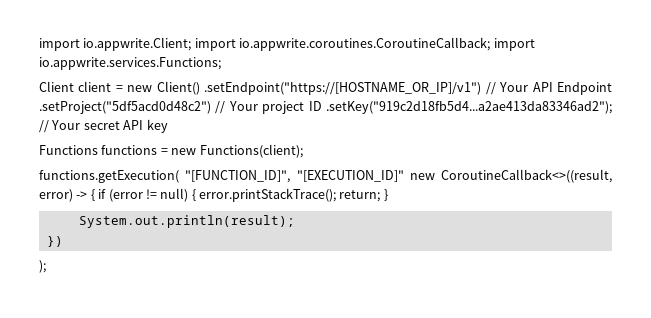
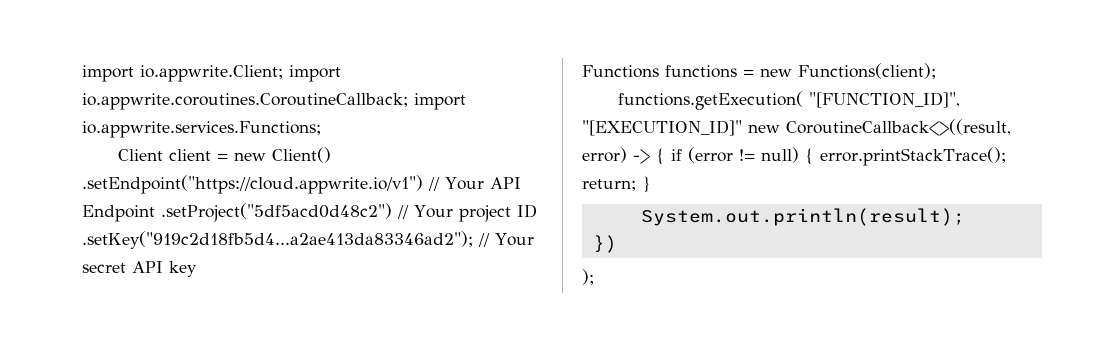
- Client client = new Client() .setEndpoint("https://[HOSTNAME_OR_IP]/v1") // Your API Endpoint .setProject("5df5acd0d48c2") // Your project ID .setKey("919c2d18fb5d4...a2ae413da83346ad2"); // Your secret API key
+ Client client = new Client() .setEndpoint("https://cloud.appwrite.io/v1") // Your API Endpoint .setProject("5df5acd0d48c2") // Your project ID .setKey("919c2d18fb5d4...a2ae413da83346ad2"); // Your secret API key

